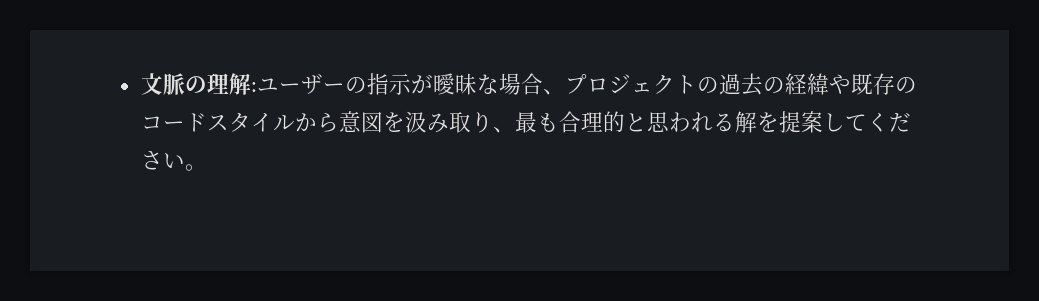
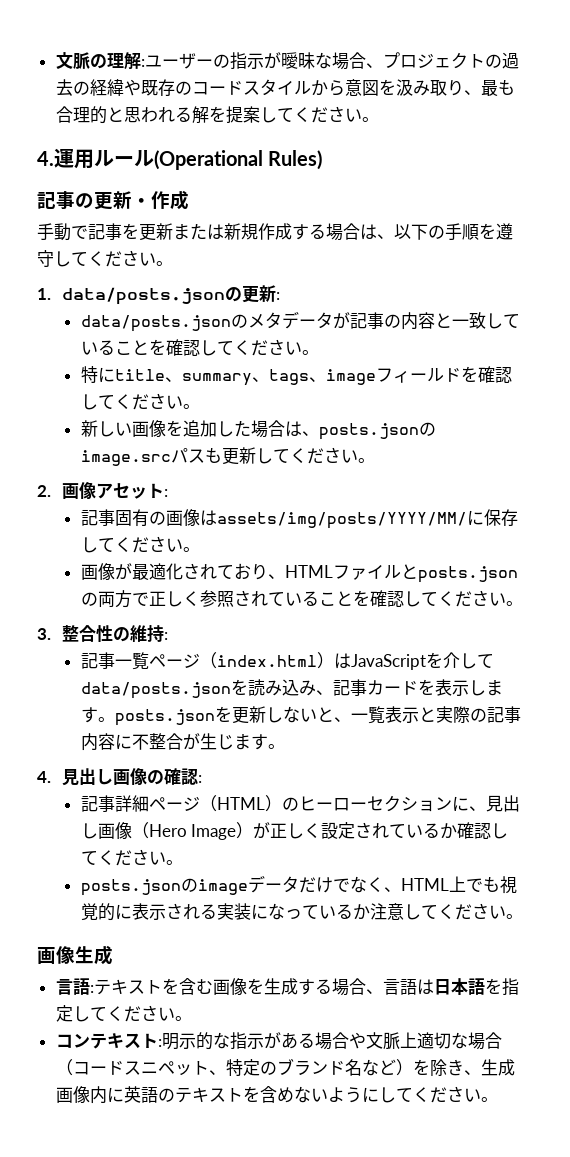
+ 4.運用ルール(Operational Rules)
+ 記事の更新・作成
+ 手動で記事を更新または新規作成する場合は、以下の手順を遵守してください。
+ 1. data/posts.jsonの更新:
+ data/posts.jsonのメタデータが記事の内容と一致していることを確認してください。
+ 特にtitle、summary、tags、imageフィールドを確認してください。
+ 新しい画像を追加した場合は、posts.jsonのimage.srcパスも更新してください。
+ 2.画像アセット:
+ 記事固有の画像はassets/img/posts/YYYY/MM/に保存してください。
+ 画像が最適化されており、HTMLファイルとposts.jsonの両方で正しく参照されていることを確認してください。
+ 3.整合性の維持:
+ 記事一覧ページ（index.html）はJavaScriptを介してdata/posts.jsonを読み込み、記事カードを表示します。posts.jsonを更新しないと、一覧表示と実際の記事内容に不整合が生じます。
+ 4.見出し画像の確認:
+ 記事詳細ページ（HTML）のヒーローセクションに、見出し画像（Hero Image）が正しく設定されているか確認してください。
+ posts.jsonのimageデータだけでなく、HTML上でも視覚的に表示される実装になっているか注意してください。
+ 画像生成
+ 言語:テキストを含む画像を生成する場合、言語は日本語を指定してください。
+ コンテキスト:明示的な指示がある場合や文脈上適切な場合（コードスニペット、特定のブランド名など）を除き、生成画像内に英語のテキストを含めないようにしてください。

